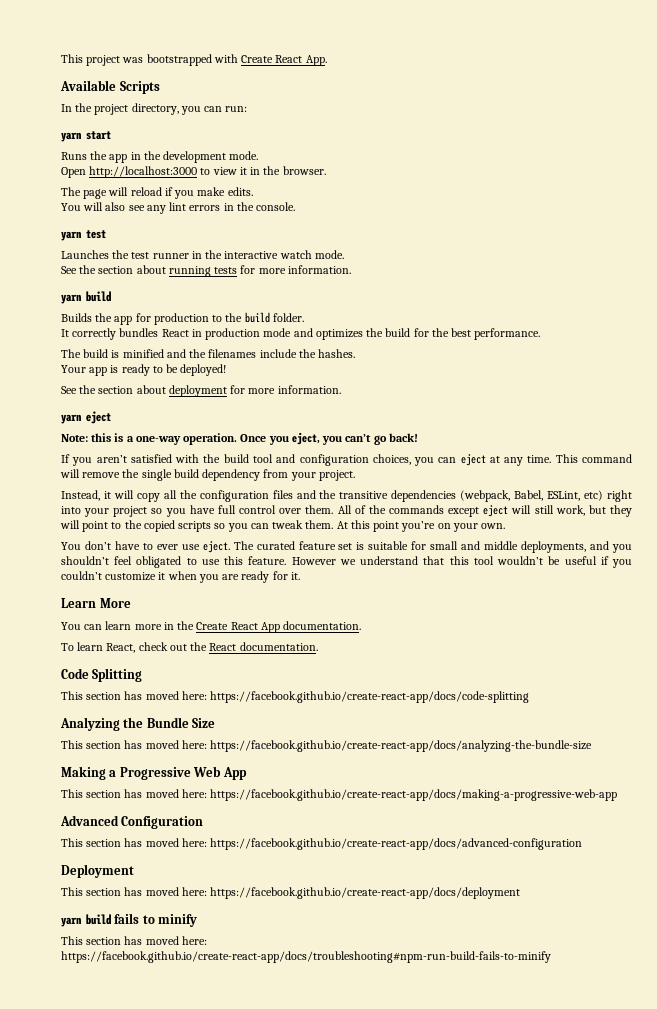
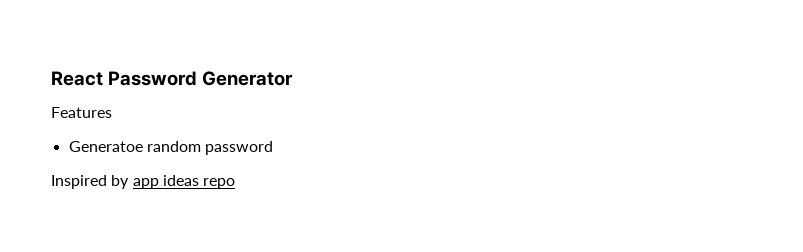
- This project was bootstrapped with Create React App.
- Available Scripts
- In the project directory, you can run:
- yarn start
- Runs the app in the development mode.
- Open http://localhost:3000 to view it in the browser.
- The page will reload if you make edits.
- You will also see any lint errors in the console.
- yarn test
- Launches the test runner in the interactive watch mode.
- See the section about running tests for more information.
- yarn build
- Builds the app for production to the build folder.
- It correctly bundles React in production mode and optimizes the build for the best performance.
- The build is minified and the filenames include the hashes.
- Your app is ready to be deployed!
- See the section about deployment for more information.
- yarn eject
- Note: this is a one-way operation. Once you eject, you can’t go back!
- If you aren’t satisfied with the build tool and configuration choices, you can eject at any time. This command will remove the single build dependency from your project.
- Instead, it will copy all the configuration files and the transitive dependencies (webpack, Babel, ESLint, etc) right into your project so you have full control over them. All of the commands except eject will still work, but they will point to the copied scripts so you can tweak them. At this point you’re on your own.
- You don’t have to ever use eject. The curated feature set is suitable for small and middle deployments, and you shouldn’t feel obligated to use this feature. However we understand that this tool wouldn’t be useful if you couldn’t customize it when you are ready for it.
- Learn More
- You can learn more in the Create React App documentation.
- To learn React, check out the React documentation.
- Code Splitting
- This section has moved here: https://facebook.github.io/create-react-app/docs/code-splitting
- Analyzing the Bundle Size
- This section has moved here: https://facebook.github.io/create-react-app/docs/analyzing-the-bundle-size
- Making a Progressive Web App
- This section has moved here: https://facebook.github.io/create-react-app/docs/making-a-progressive-web-app
- Advanced Configuration
- This section has moved here: https://facebook.github.io/create-react-app/docs/advanced-configuration
- Deployment
- This section has moved here: https://facebook.github.io/create-react-app/docs/deployment
- yarn build fails to minify
- This section has moved here: https://facebook.github.io/create-react-app/docs/troubleshooting#npm-run-build-fails-to-minify
+ React Password Generator
+ Features
+ Generatoe random password
+ Inspired by app ideas repo

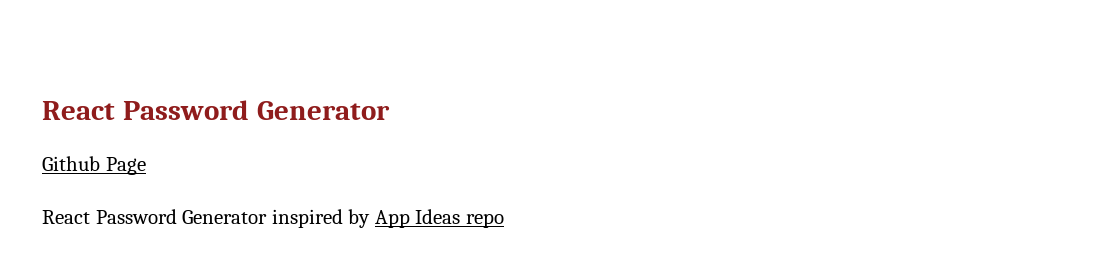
- Features
- Generatoe random password
- Inspired by app ideas repo
+ Github Page
+ React Password Generator inspired by App Ideas repo

